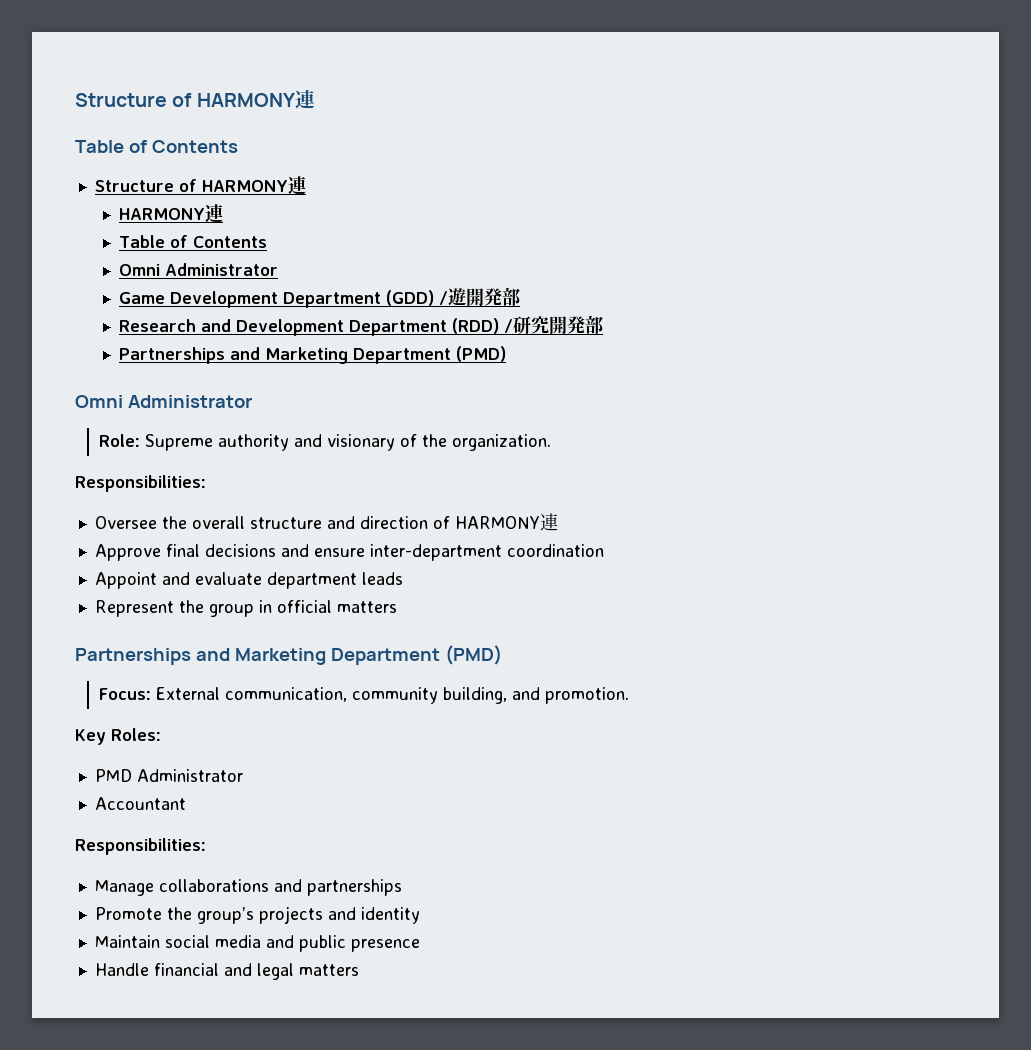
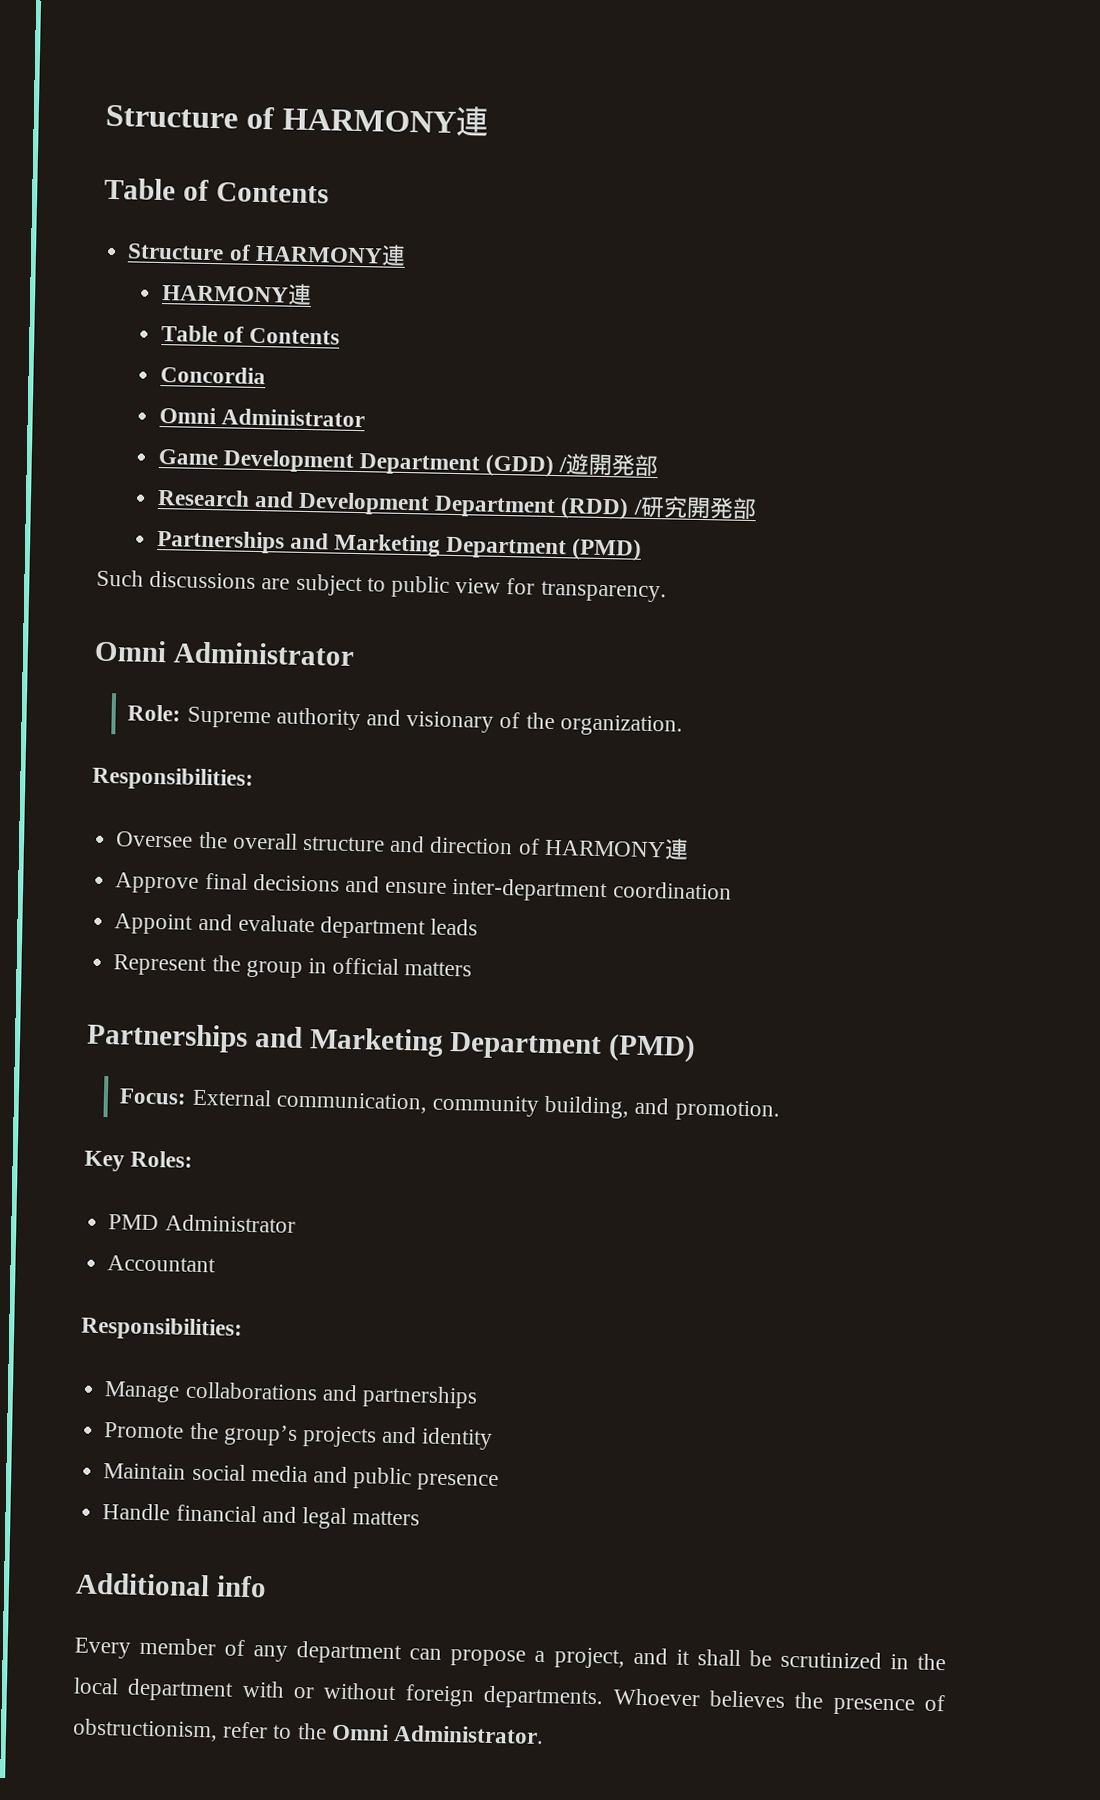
+ Concordia
+ Such discussions are subject to public view for transparency.
+ Additional info
+ Every member of any department can propose a project, and it shall be scrutinized in the local department with or without foreign departments. Whoever believes the presence of obstructionism, refer to the Omni Administrator.

